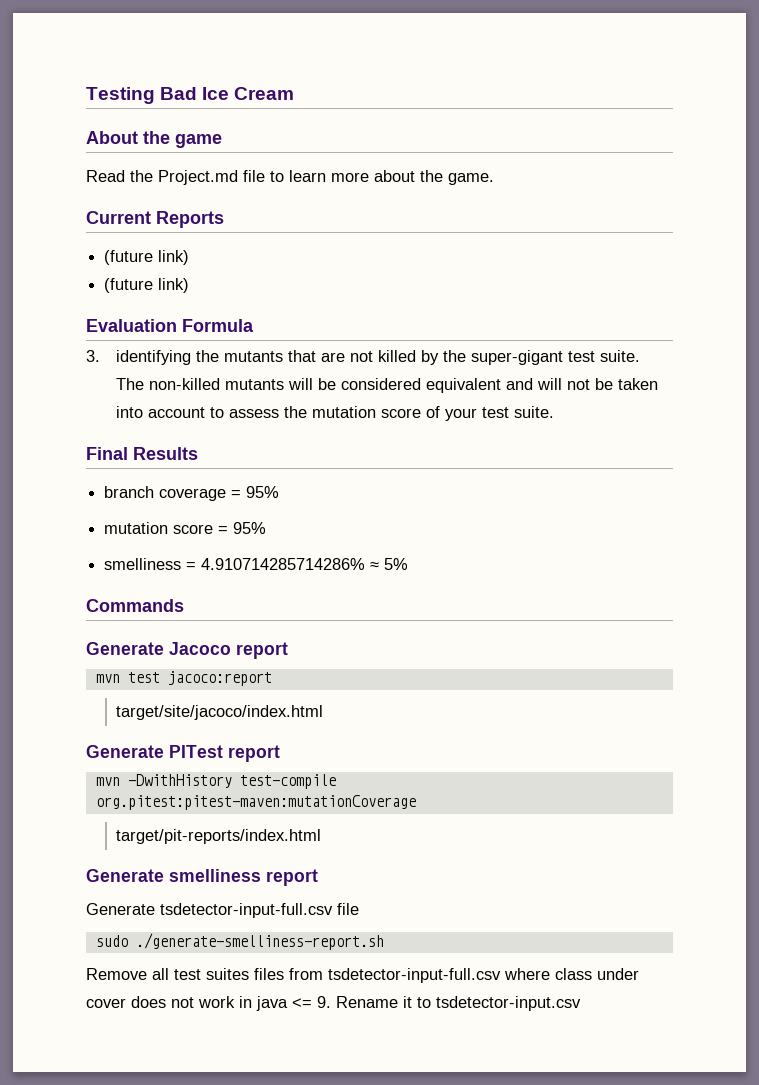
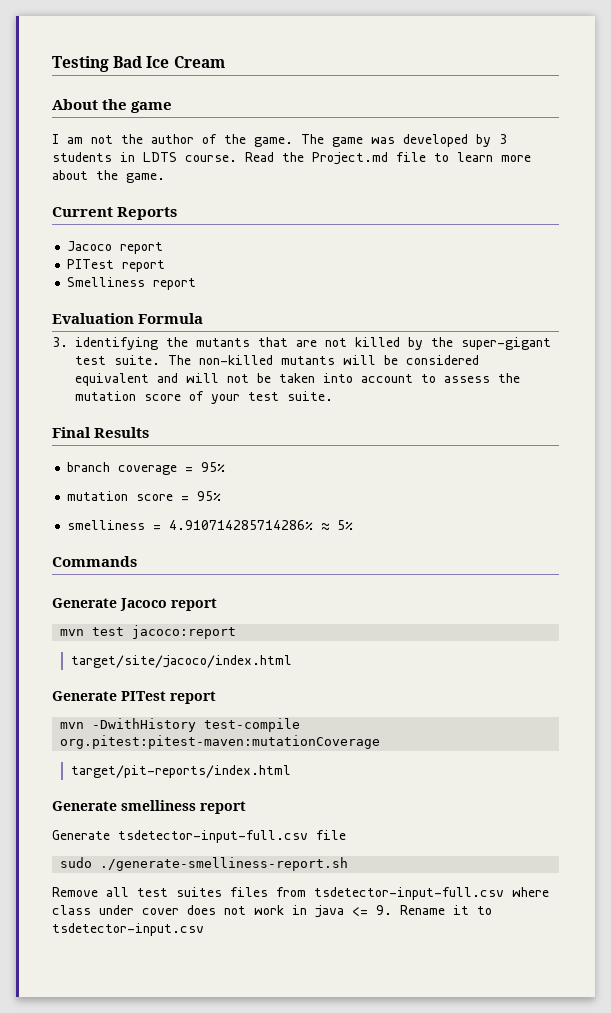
+ I am not the author of the game. The game was developed by 3 students in LDTS course.
  Current Reports
- (future link)
- (future link)
+ Jacoco report
+ PITest report
+ Smelliness report

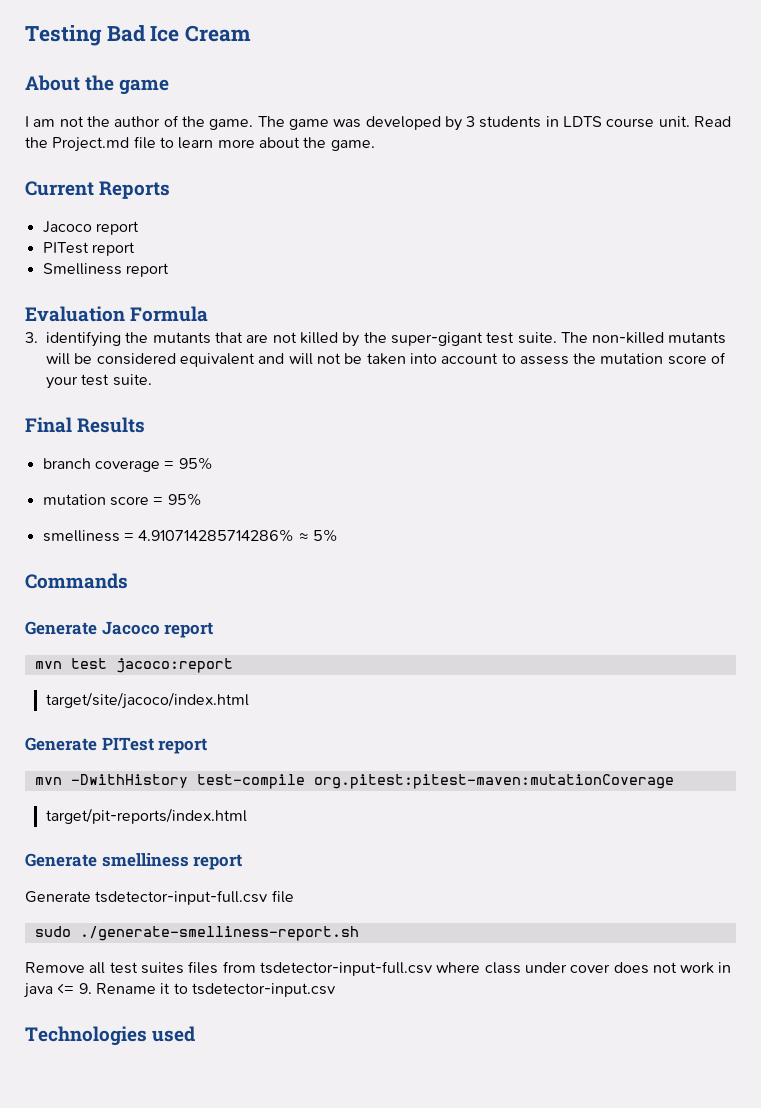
- The game was developed by 3 students in LDTS course.
+ The game was developed by 3 students in LDTS course unit.
+ Technologies used

